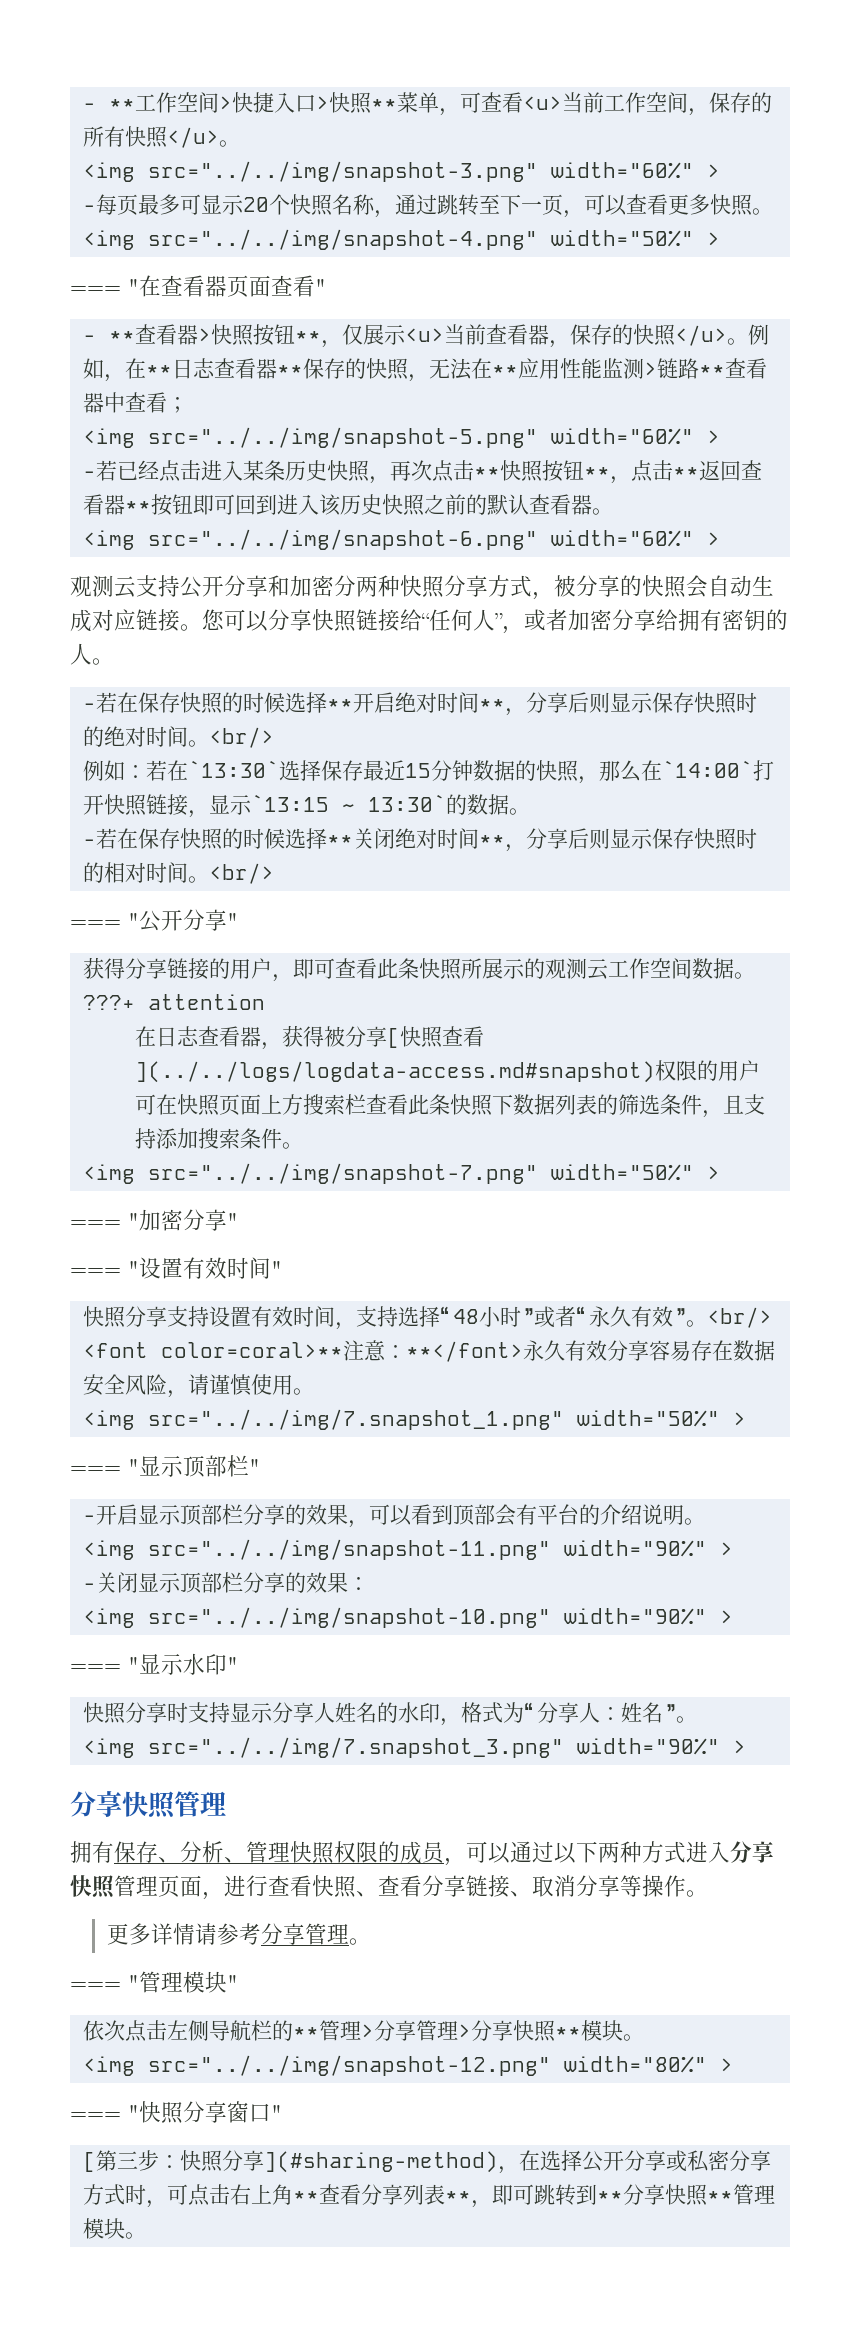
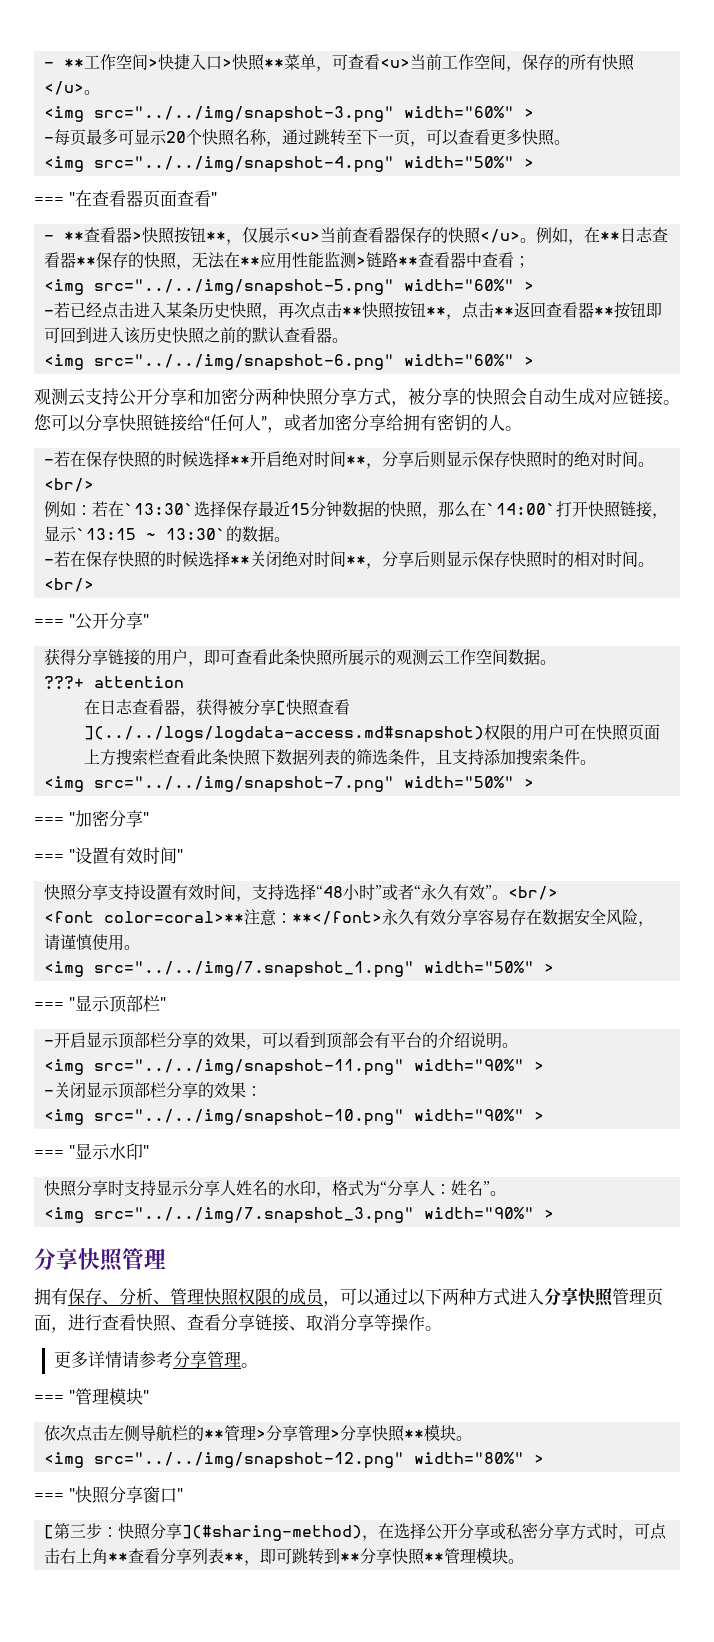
- - **查看器>快照按钮**，仅展示<u>当前查看器，保存的快照</u>。
+ - **查看器>快照按钮**，仅展示<u>当前查看器保存的快照</u>。

